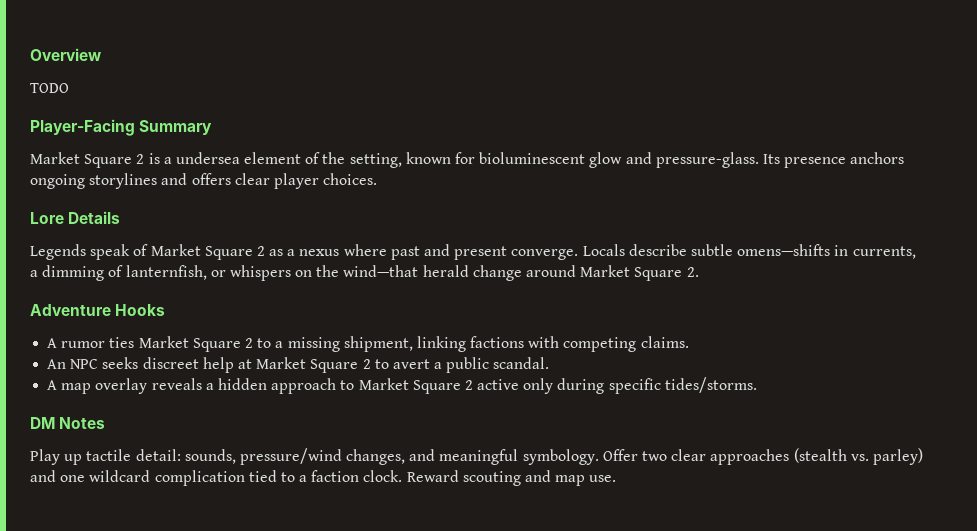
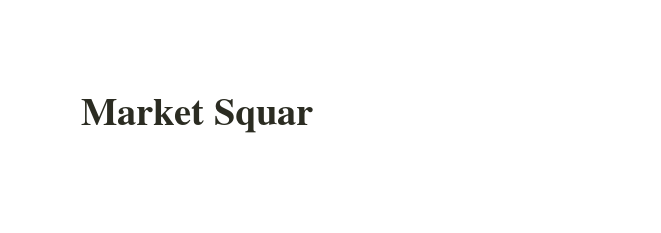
- Overview
- TODO
- Player-Facing Summary
- Market Square 2 is a undersea element of the setting, known for bioluminescent glow and pressure-glass. Its presence anchors ongoing storylines and offers clear player choices.
- Lore Details
- Legends speak of Market Square 2 as a nexus where past and present converge. Locals describe subtle omens—shifts in currents, a dimming of lanternfish, or whispers on the wind—that herald change around Market Square 2.
- Adventure Hooks
- A rumor ties Market Square 2 to a missing shipment, linking factions with competing claims.
- An NPC seeks discreet help at Market Square 2 to avert a public scandal.
- A map overlay reveals a hidden approach to Market Square 2 active only during specific tides/storms.
- DM Notes
- Play up tactile detail: sounds, pressure/wind changes, and meaningful symbology. Offer two clear approaches (stealth vs. parley) and one wildcard complication tied to a faction clock. Reward scouting and map use.
+ Market Squar

